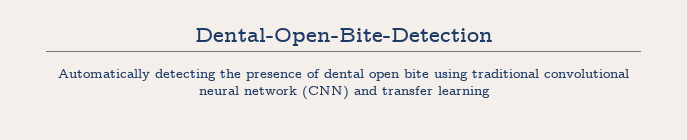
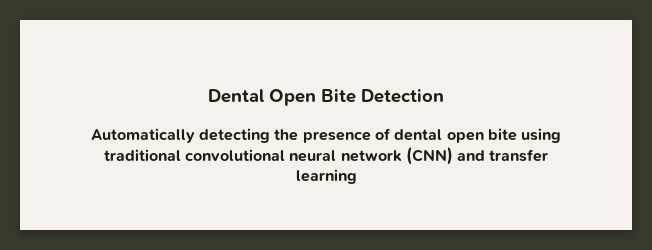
- Dental-Open-Bite-Detection
+ Dental Open Bite Detection

